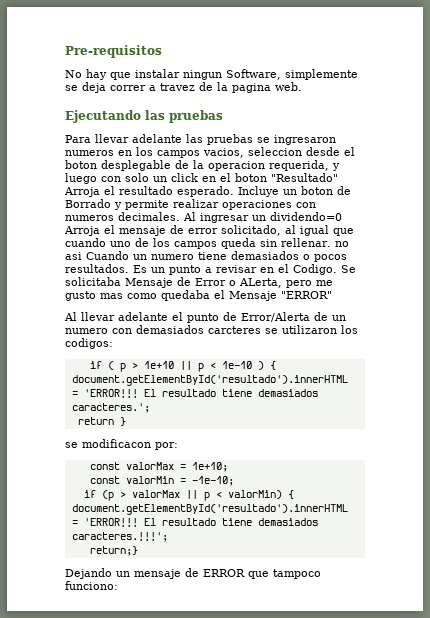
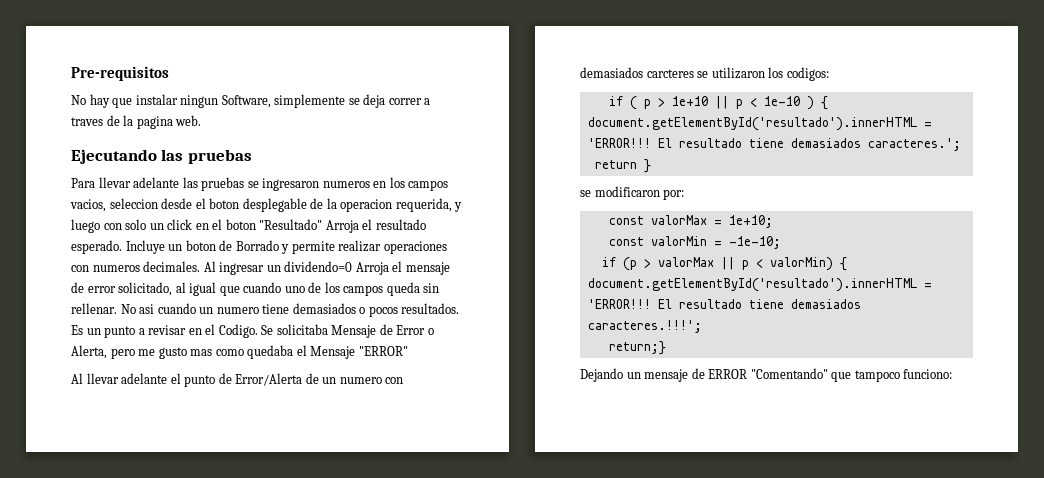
- No hay que instalar ningun Software, simplemente se deja correr a travez de la pagina web.
+ No hay que instalar ningun Software, simplemente se deja correr a traves de la pagina web.
- Al ingresar un dividendo=0 Arroja el mensaje de error solicitado, al igual que cuando uno de los campos queda sin rellenar. no asi Cuando un numero tiene demasiados o pocos resultados.
+ Al ingresar un dividendo=0 Arroja el mensaje de error solicitado, al igual que cuando uno de los campos queda sin rellenar. No asi cuando un numero tiene demasiados o pocos resultados.
- Se solicitaba Mensaje de Error o ALerta, pero me gusto mas como quedaba el Mensaje "ERROR"
+ Se solicitaba Mensaje de Error o Alerta, pero me gusto mas como quedaba el Mensaje "ERROR"
- se modificacon por:
+ se modificaron por:
- Dejando un mensaje de ERROR que tampoco funciono:
+ Dejando un mensaje de ERROR "Comentando" que tampoco funciono:

